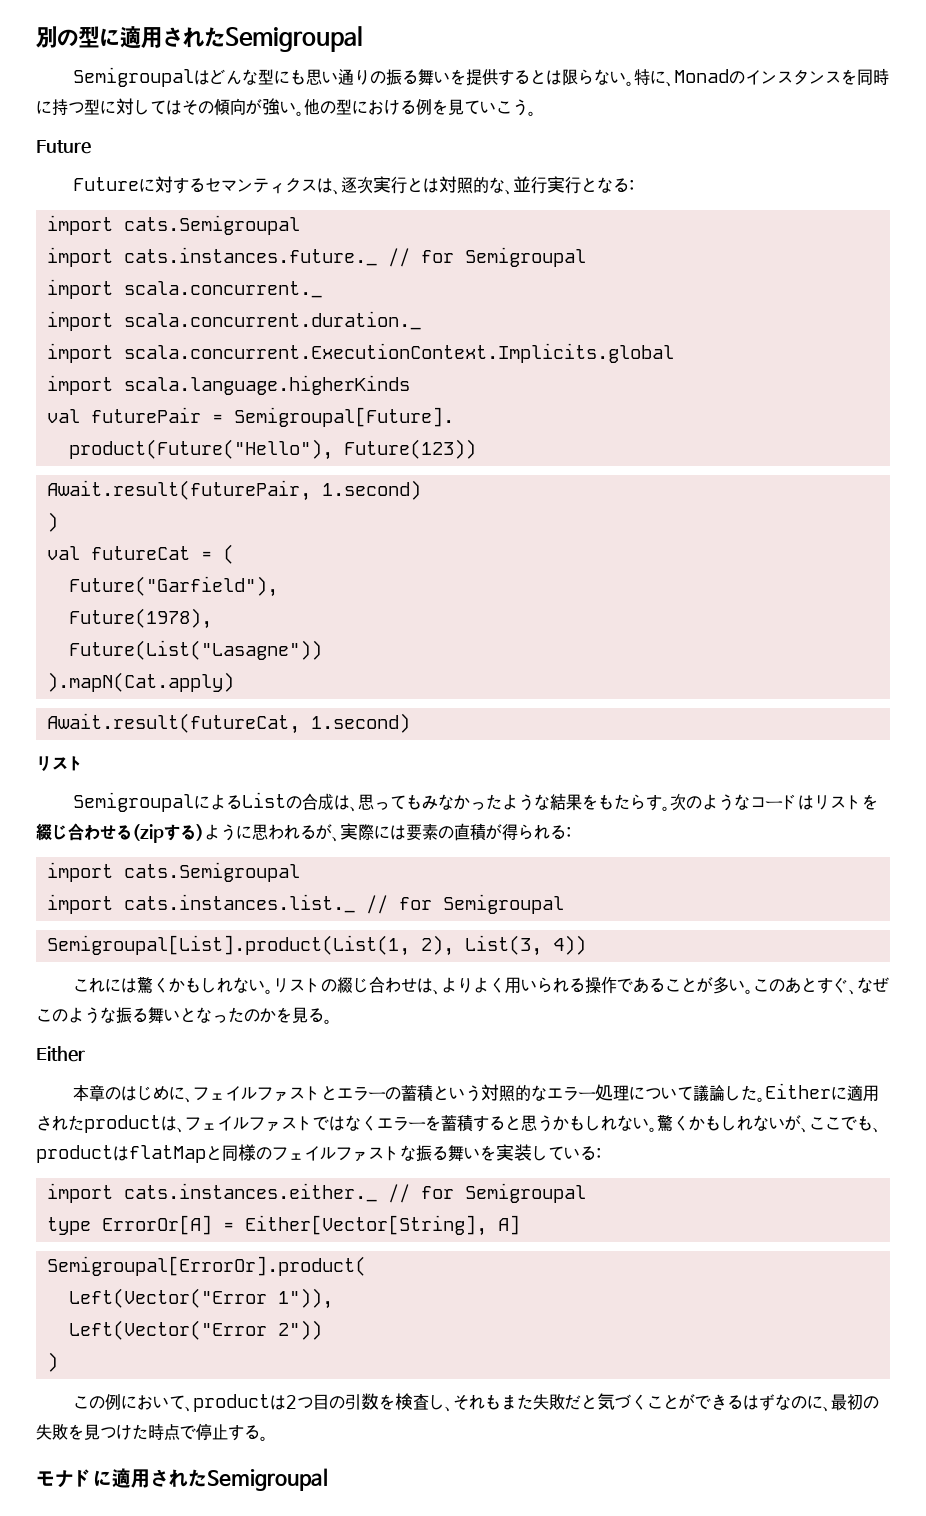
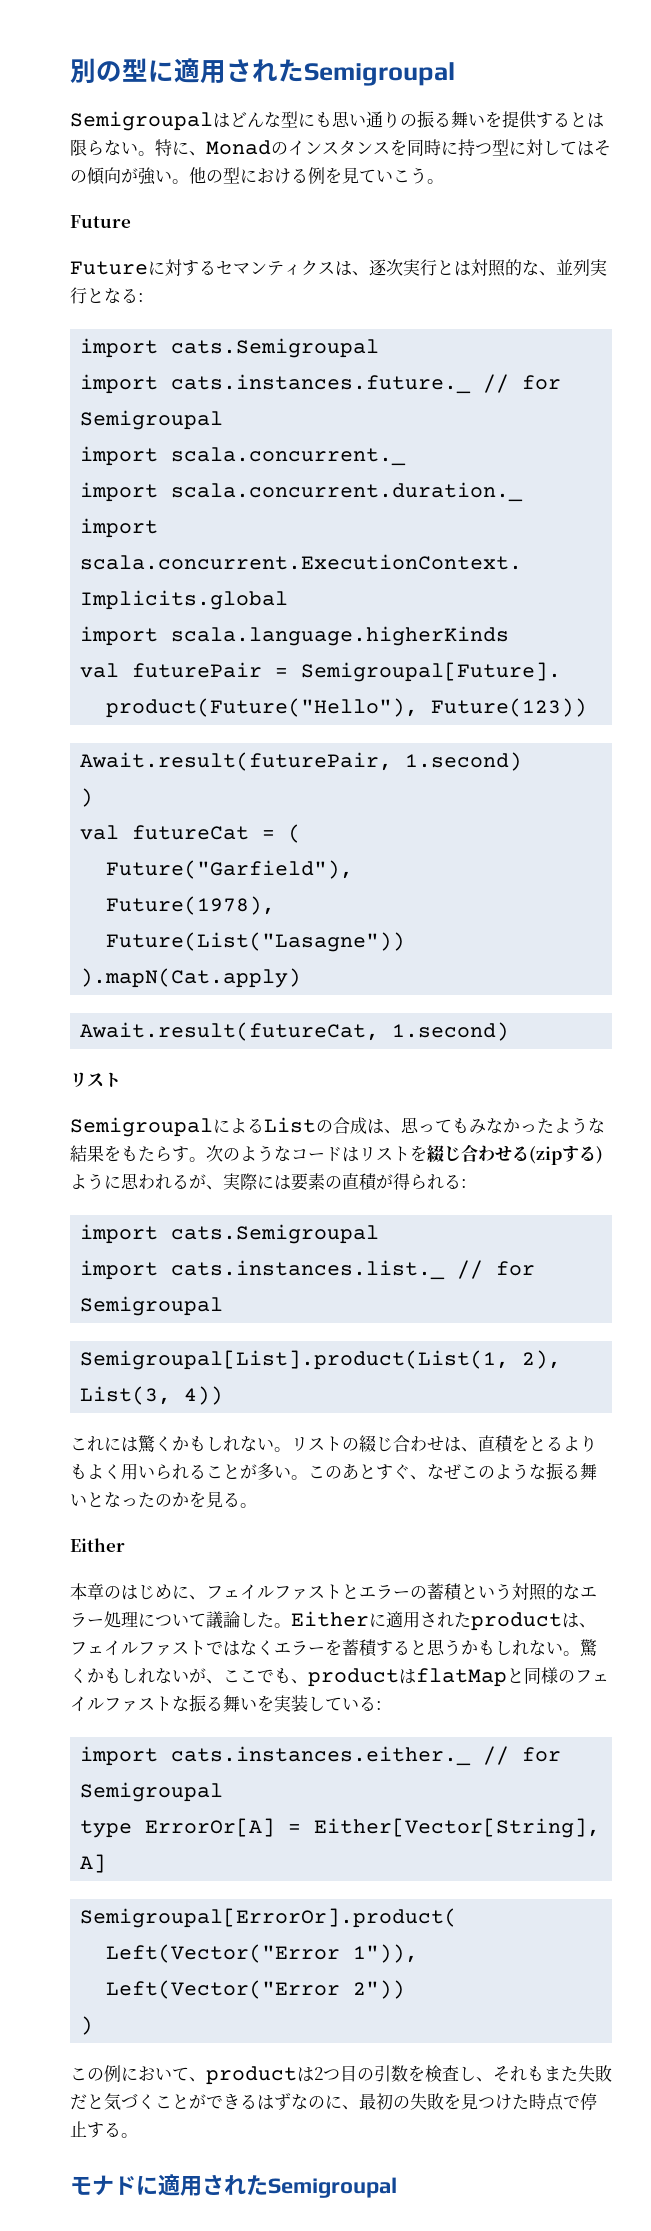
- Futureに対するセマンティクスは、逐次実行とは対照的な、並行実行となる:
+ Futureに対するセマンティクスは、逐次実行とは対照的な、並列実行となる:
- リストの綴じ合わせは、よりよく用いられる操作であることが多い。
+ リストの綴じ合わせは、直積をとるよりもよく用いられることが多い。

